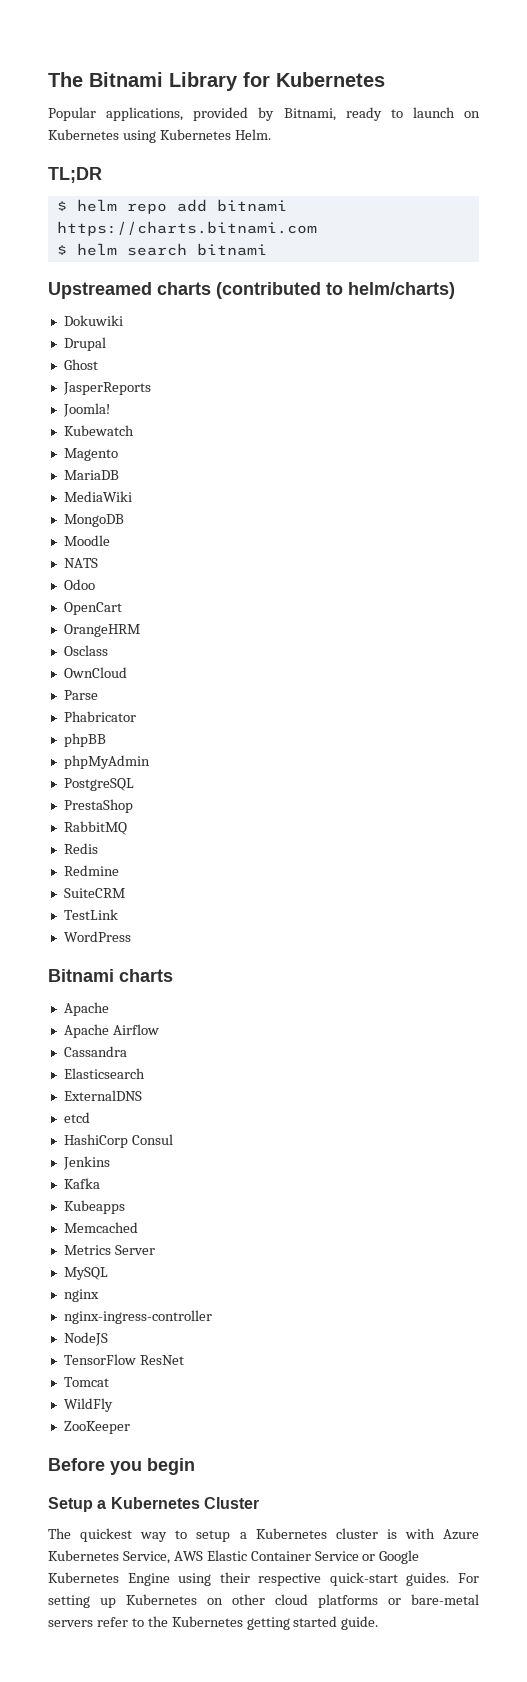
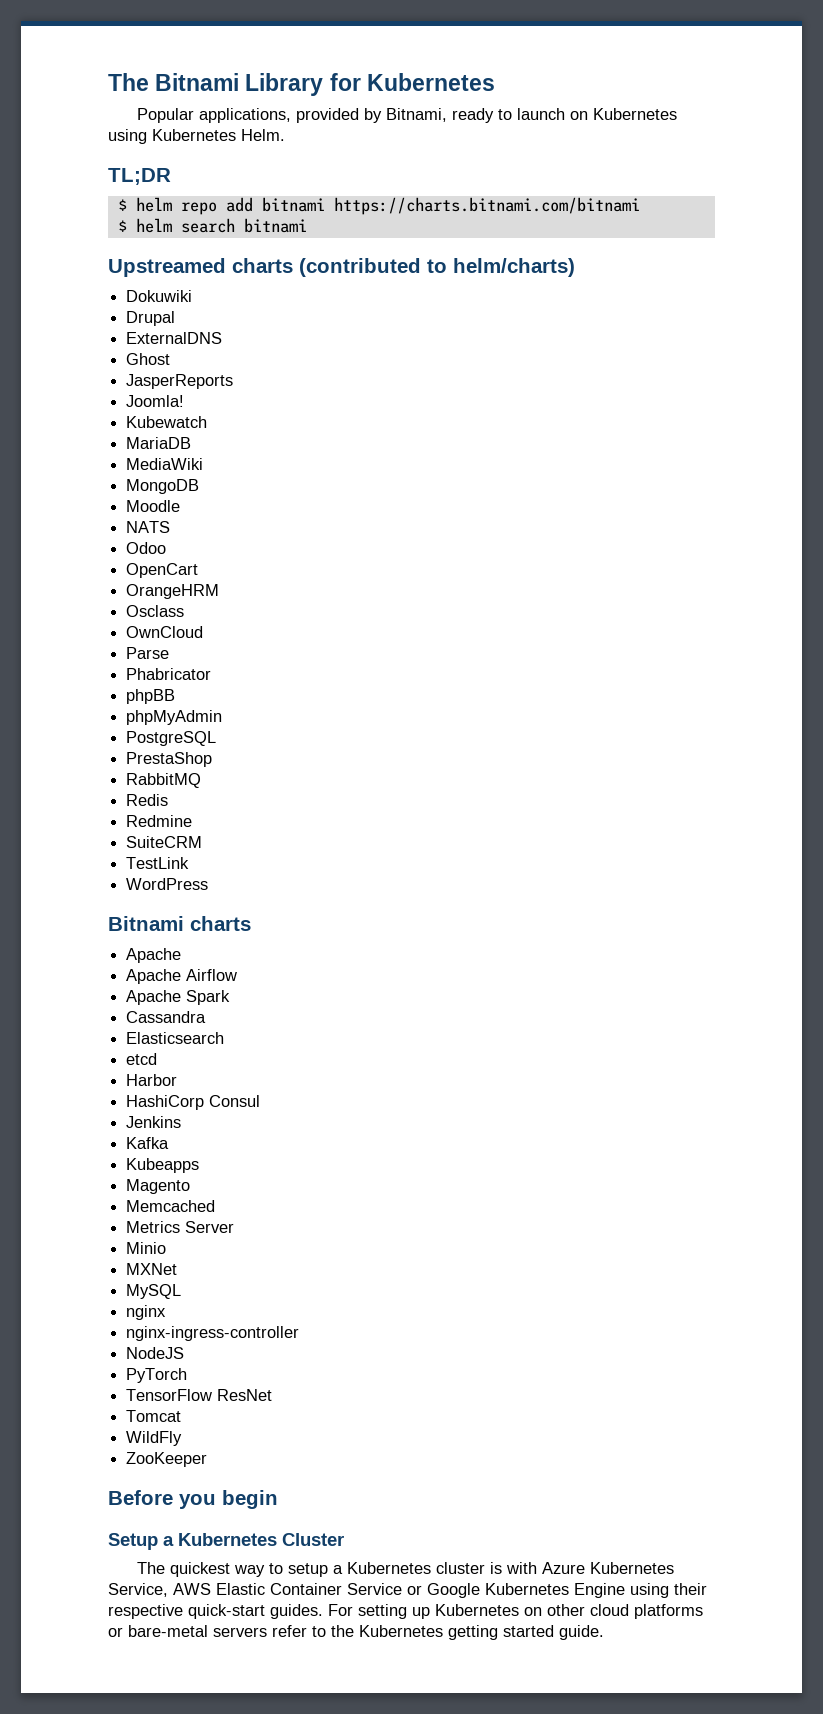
- $ helm repo add bitnami https://charts.bitnami.com
+ $ helm repo add bitnami https://charts.bitnami.com/bitnami
+ ExternalDNS
- Magento
+ Apache Spark
- ExternalDNS
  etcd
+ Harbor
+ Magento
+ Minio
+ MXNet
+ PyTorch

